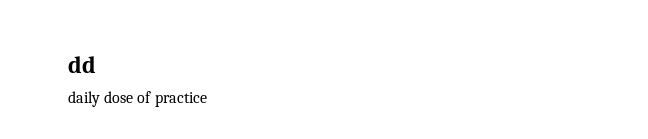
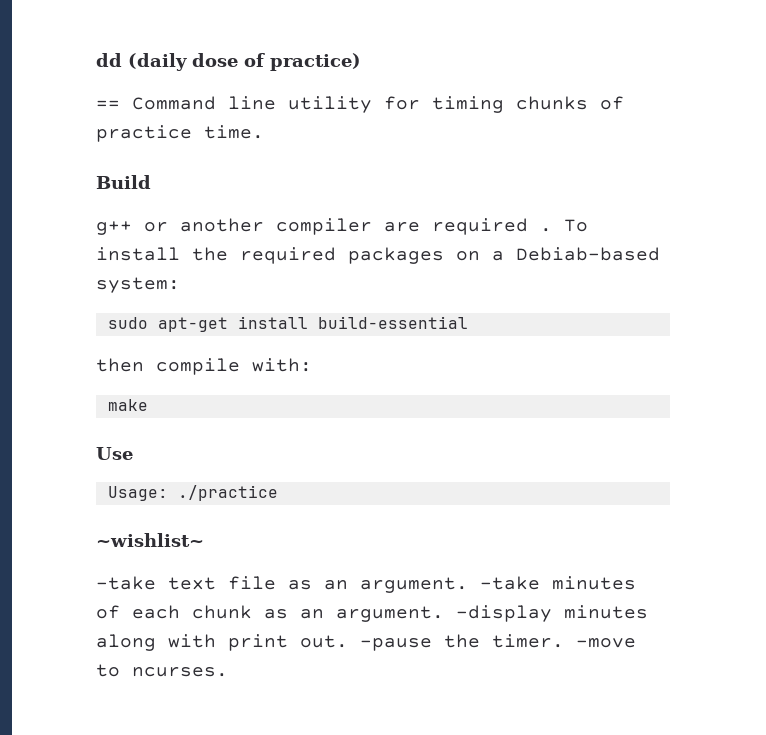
- dd
- daily dose of practice
+ dd (daily dose of practice)
+ == Command line utility for timing chunks of practice time.
+ Build
+ g++ or another compiler are required . To install the required packages on a Debiab-based system:
+ sudo apt-get install build-essential
+ then compile with:
+ make
+ Use
+ Usage: ./practice
+ ~wishlist~
+ -take text file as an argument. -take minutes of each chunk as an argument. -display minutes along with print out. -pause the timer. -move to ncurses.

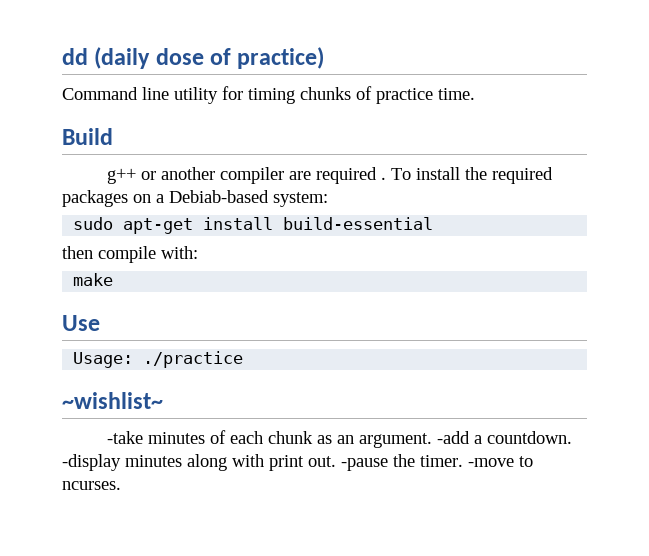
- == Command line utility for timing chunks of practice time.
+ Command line utility for timing chunks of practice time.
- -take text file as an argument. -take minutes of each chunk as an argument.
+ -take minutes of each chunk as an argument.
+ -add a countdown.

